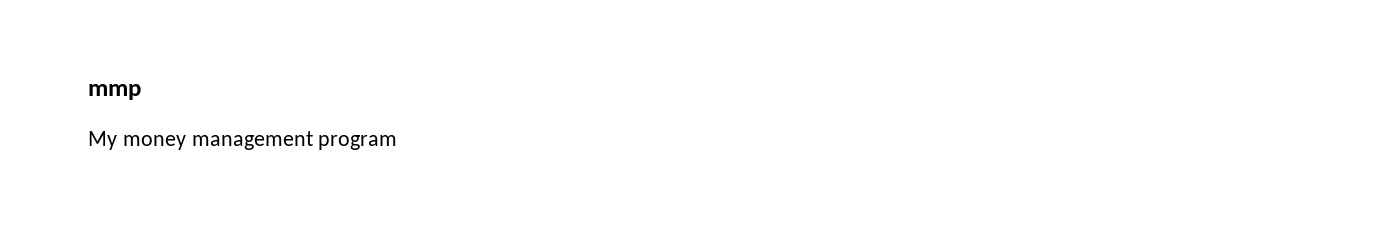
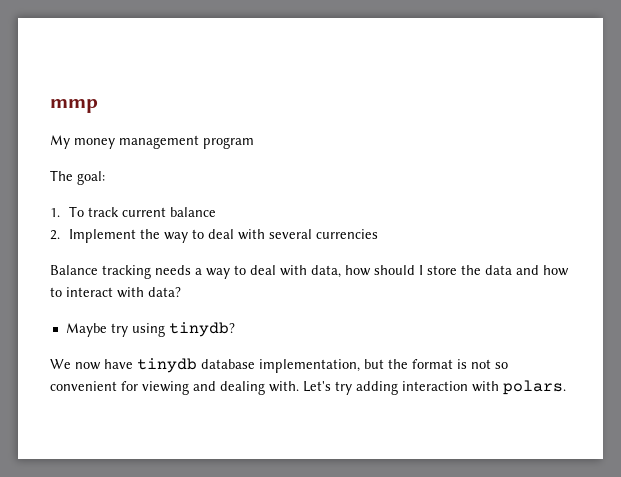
+ The goal:
+ 1. To track current balance
+ 2. Implement the way to deal with several currencies
+ Balance tracking needs a way to deal with data, how should I store the data and how to interact with data?
+ Maybe try using tinydb?
+ We now have tinydb database implementation, but the format is not so convenient for viewing and dealing with. Let's try adding interaction with polars.

